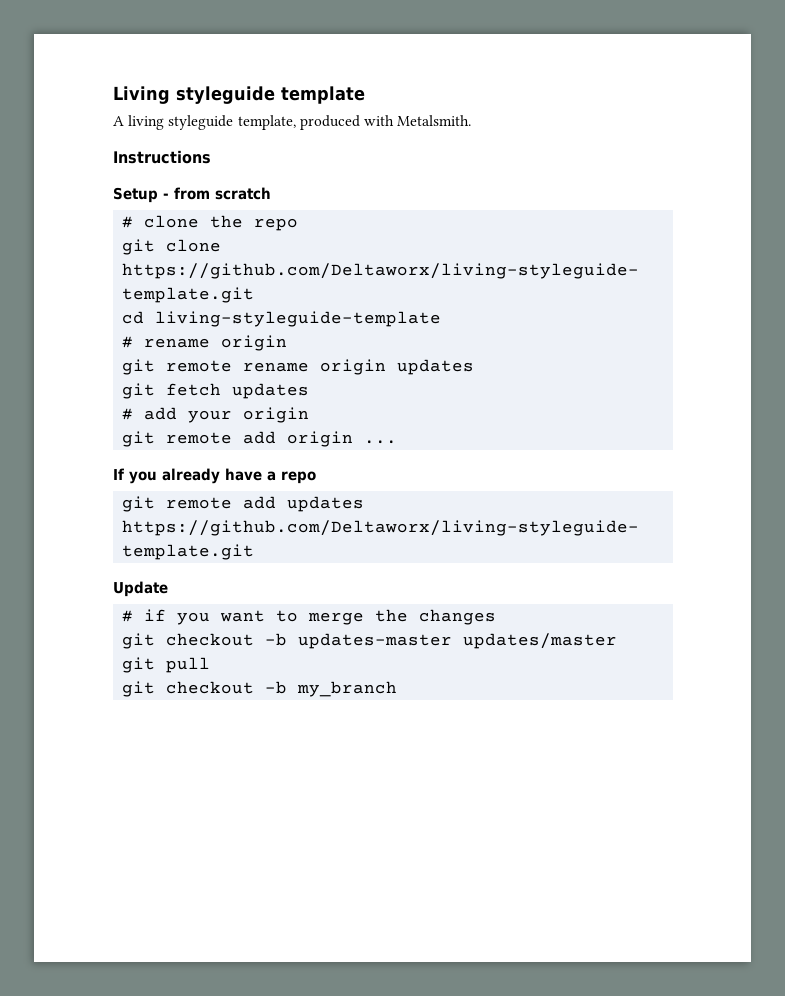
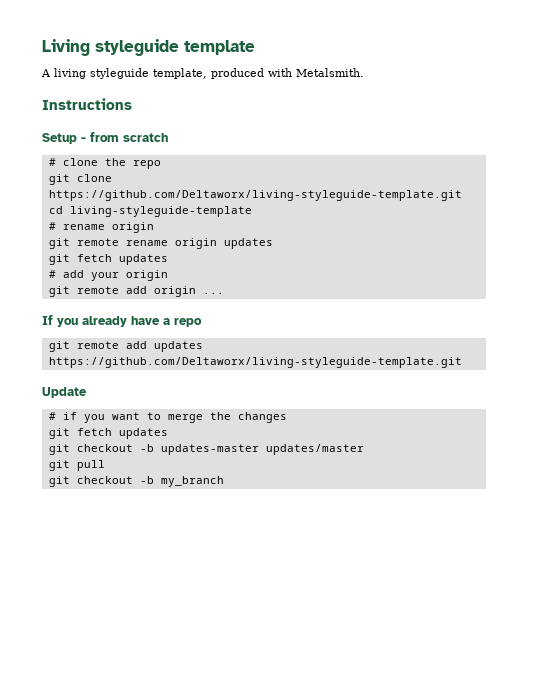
  # if you want to merge the changes
+ git fetch updates

